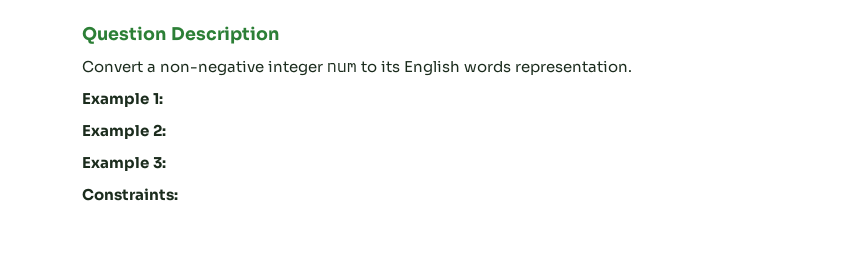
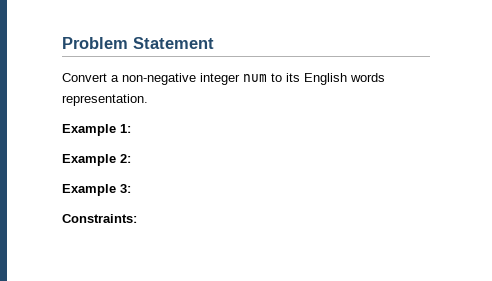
- Question Description
+ Problem Statement

